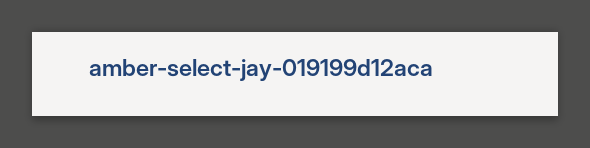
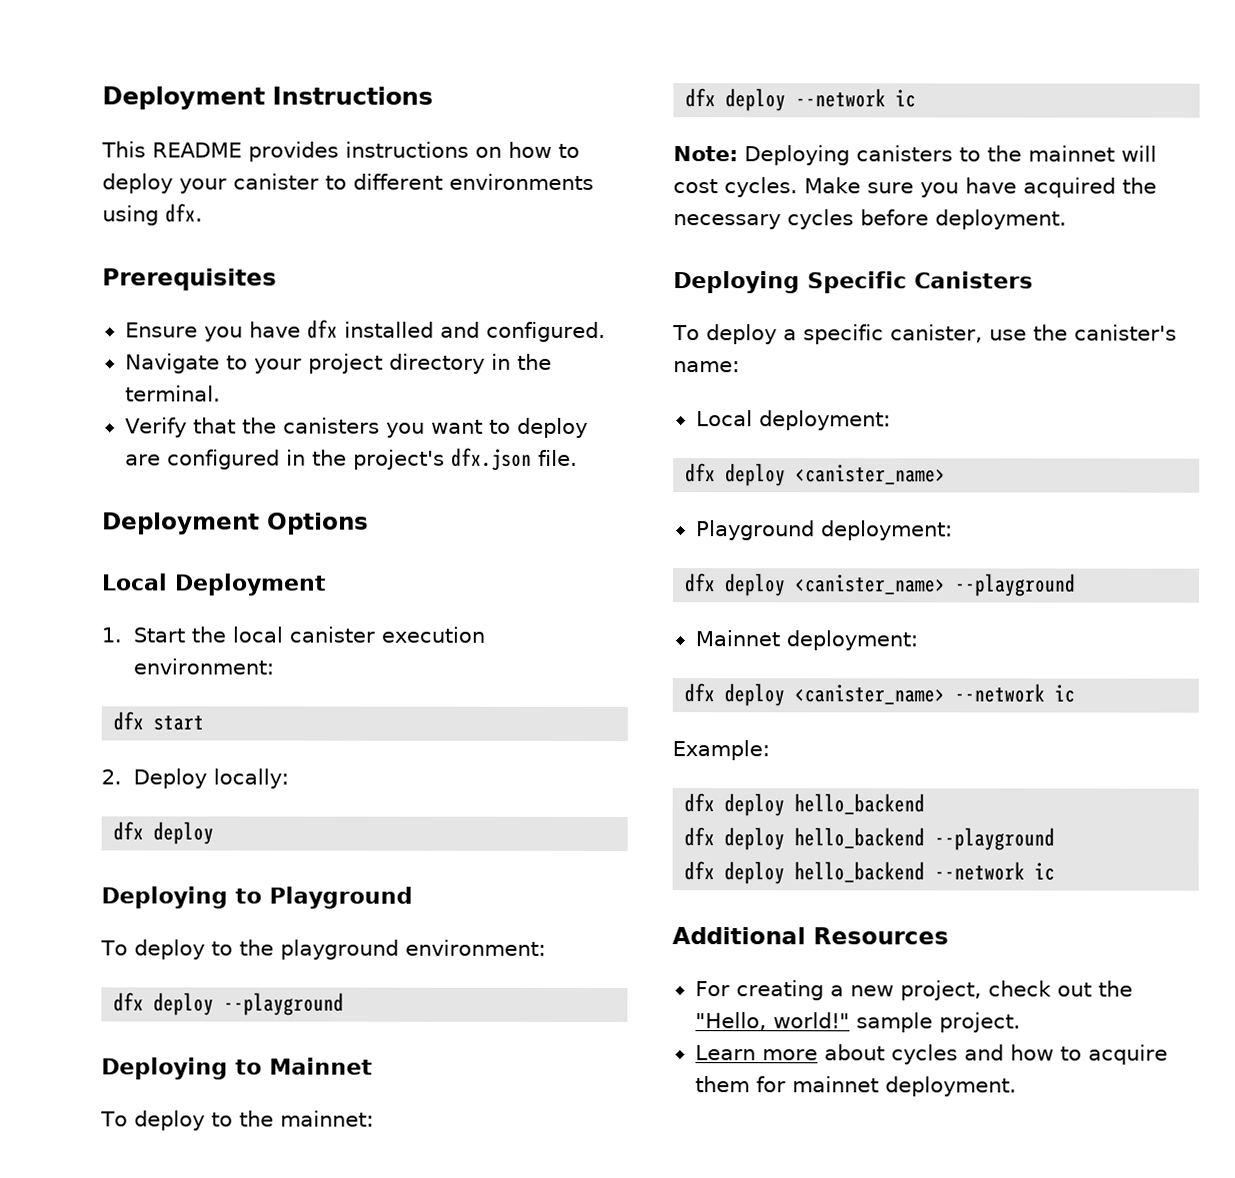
- amber-select-jay-019199d12aca
+ Deployment Instructions
+ This README provides instructions on how to deploy your canister to different environments using dfx.
+ Prerequisites
+ Ensure you have dfx installed and configured.
+ Navigate to your project directory in the terminal.
+ Verify that the canisters you want to deploy are configured in the project's dfx.json file.
+ Deployment Options
+ Local Deployment
+ 1. Start the local canister execution environment:
+ dfx start
+ 2. Deploy locally:
+ dfx deploy
+ Deploying to Playground
+ To deploy to the playground environment:
+ dfx deploy --playground
+ Deploying to Mainnet
+ To deploy to the mainnet:
+ dfx deploy --network ic
+ Note: Deploying canisters to the mainnet will cost cycles. Make sure you have acquired the necessary cycles before deployment.
+ Deploying Specific Canisters
+ To deploy a specific canister, use the canister's name:
+ Local deployment:
+ dfx deploy <canister_name>
+ Playground deployment:
+ dfx deploy <canister_name> --playground
+ Mainnet deployment:
+ dfx deploy <canister_name> --network ic
+ Example:
+ dfx deploy hello_backend
+ dfx deploy hello_backend --playground
+ dfx deploy hello_backend --network ic
+ Additional Resources
+ For creating a new project, check out the "Hello, world!" sample project.
+ Learn more about cycles and how to acquire them for mainnet deployment.

